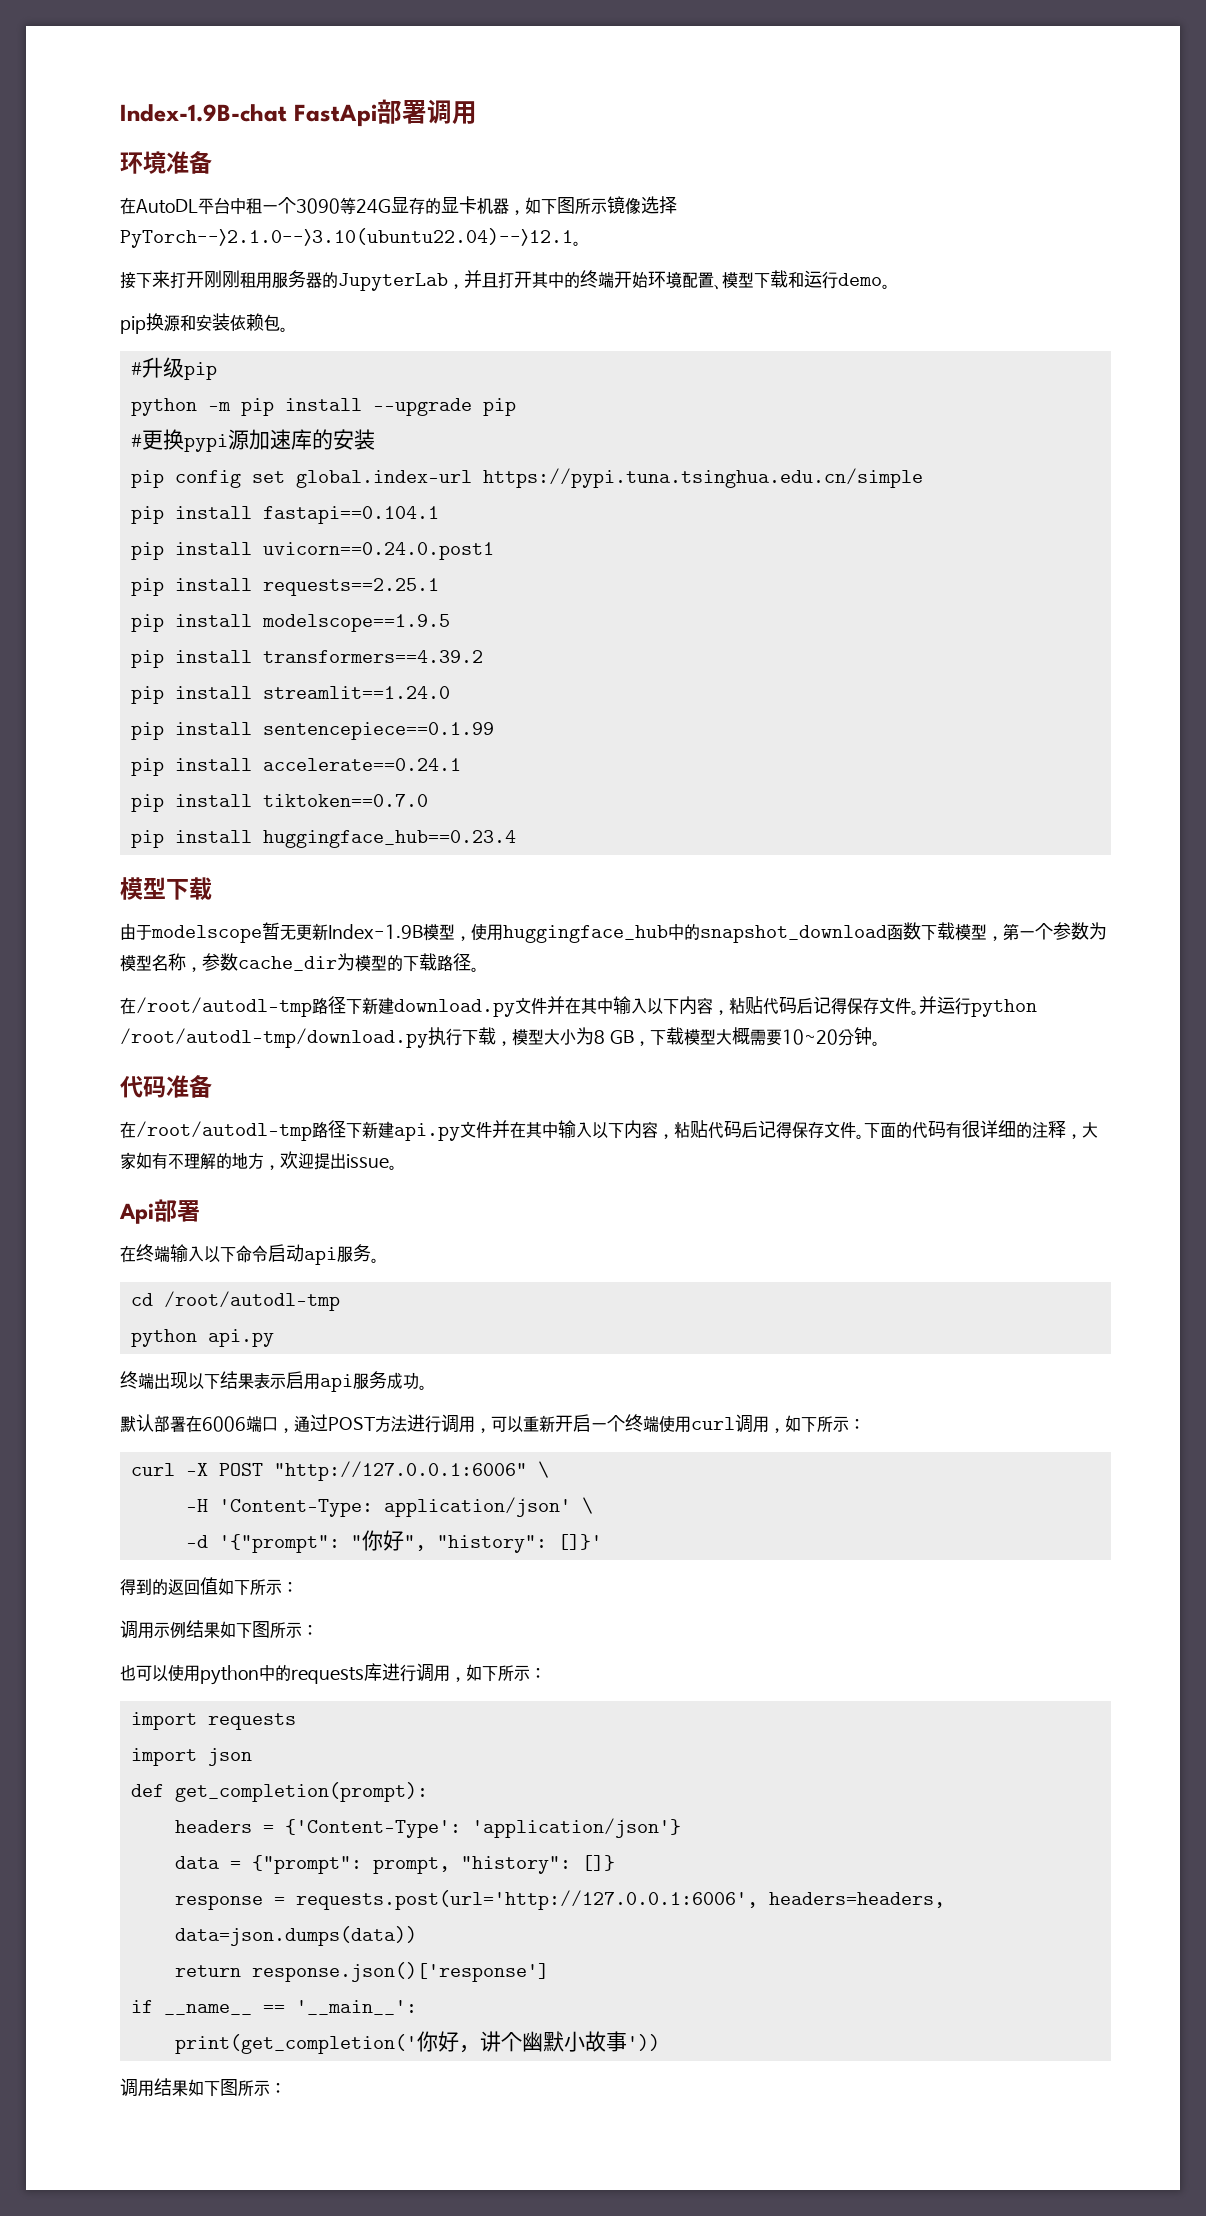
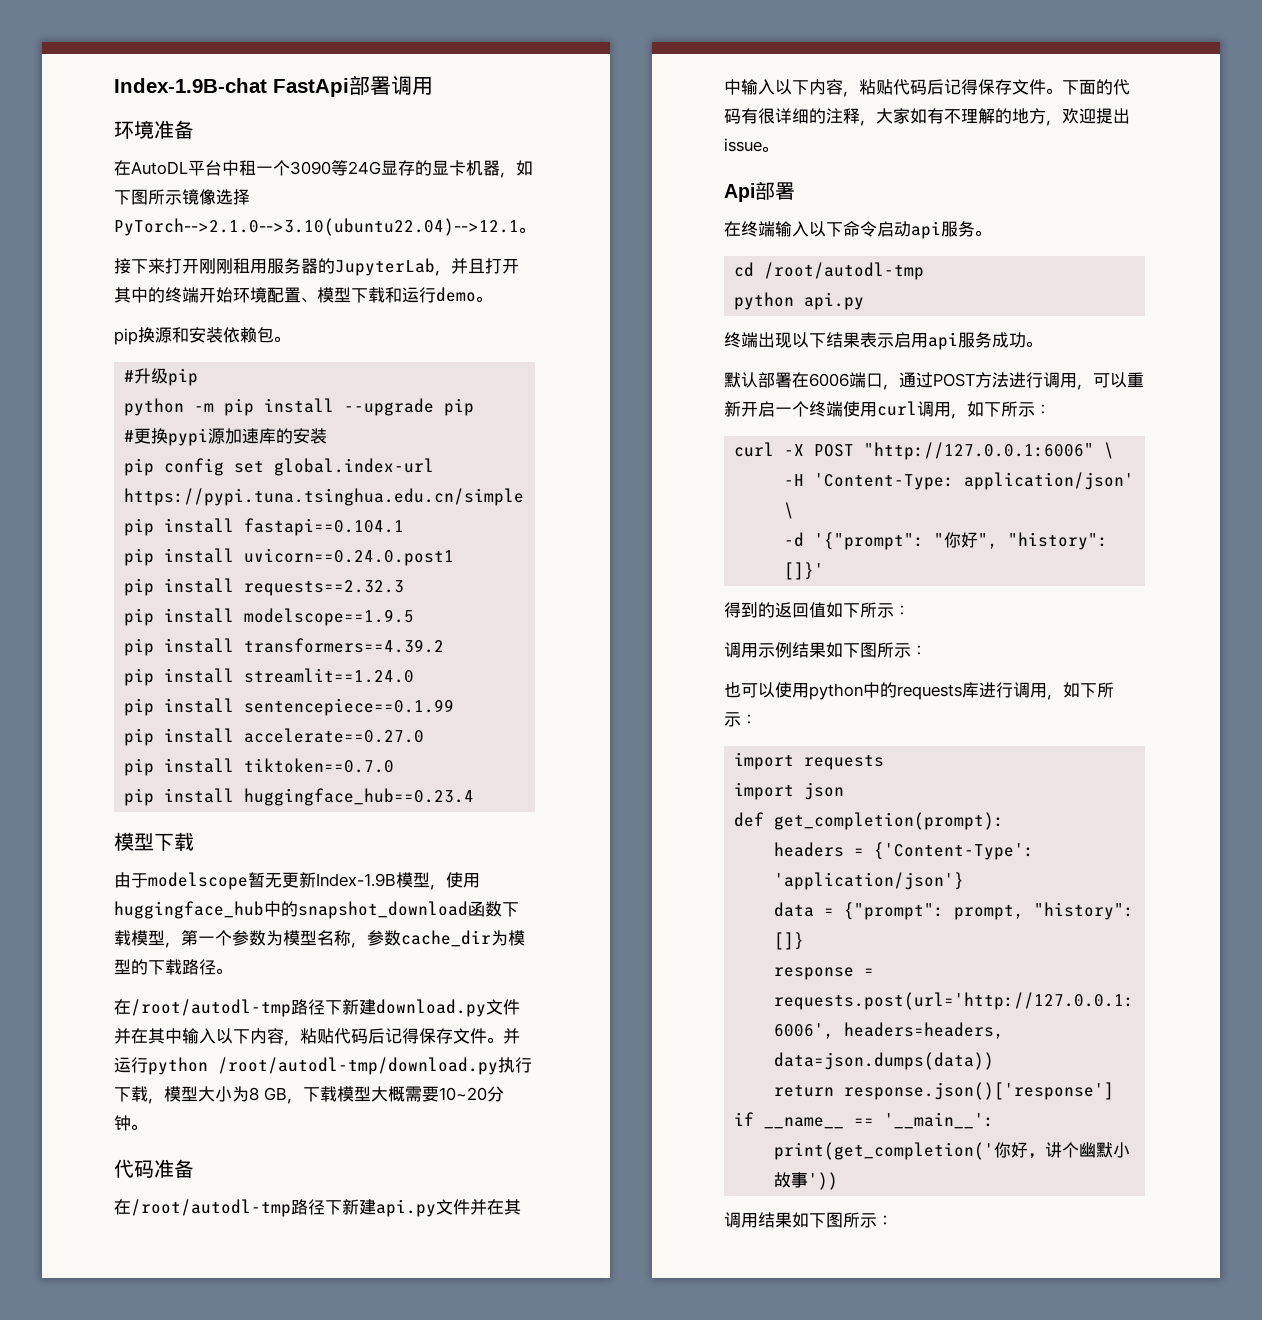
- pip install requests==2.25.1
+ pip install requests==2.32.3
- pip install accelerate==0.24.1
+ pip install accelerate==0.27.0

